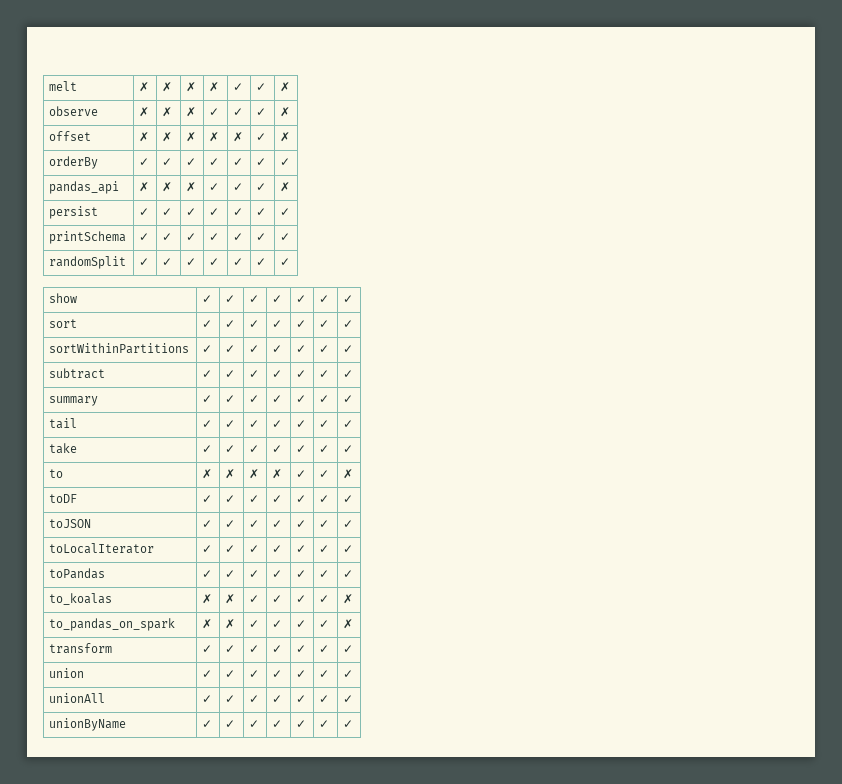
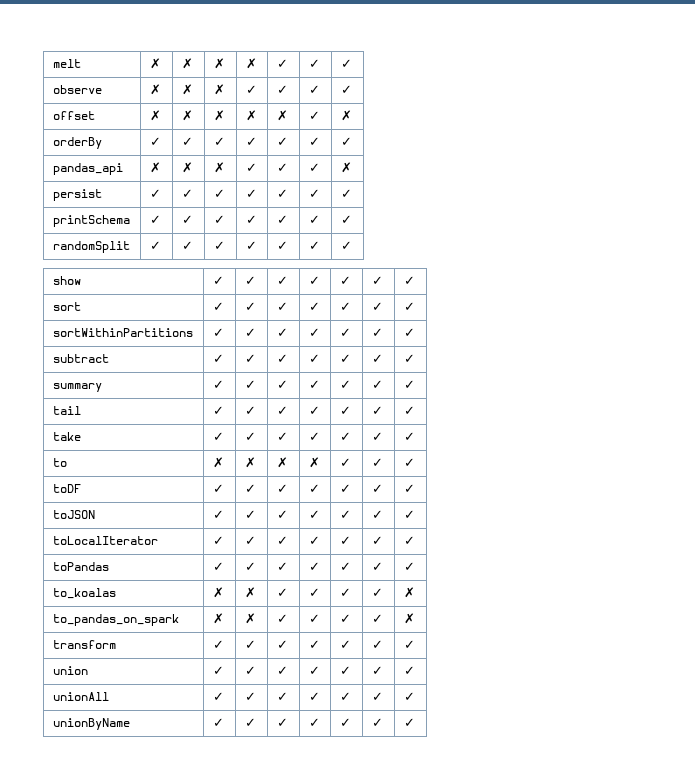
- melt | ✗ | ✗ | ✗ | ✗ | ✓ | ✓ | ✗
+ melt | ✗ | ✗ | ✗ | ✗ | ✓ | ✓ | ✓
- observe | ✗ | ✗ | ✗ | ✓ | ✓ | ✓ | ✗
+ observe | ✗ | ✗ | ✗ | ✓ | ✓ | ✓ | ✓
- to | ✗ | ✗ | ✗ | ✗ | ✓ | ✓ | ✗
+ to | ✗ | ✗ | ✗ | ✗ | ✓ | ✓ | ✓

